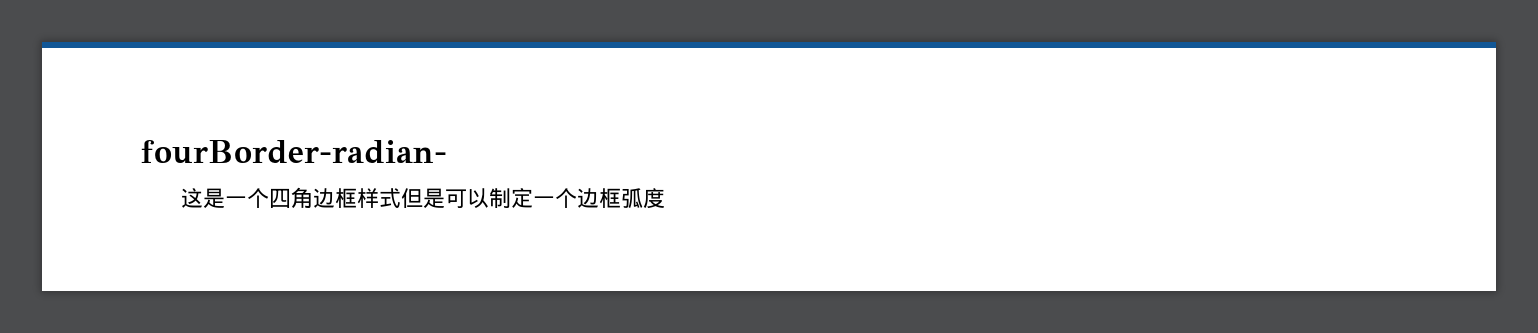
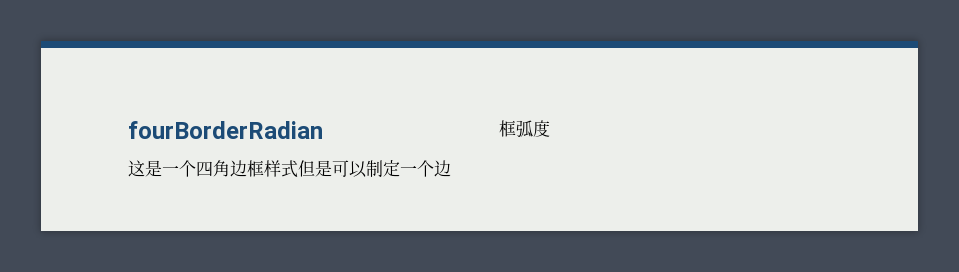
- fourBorder-radian-
+ fourBorderRadian

